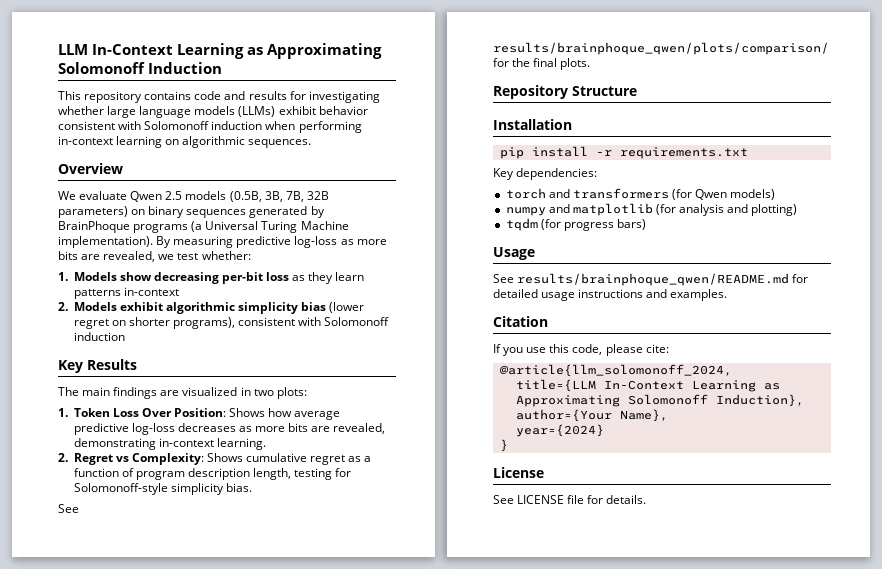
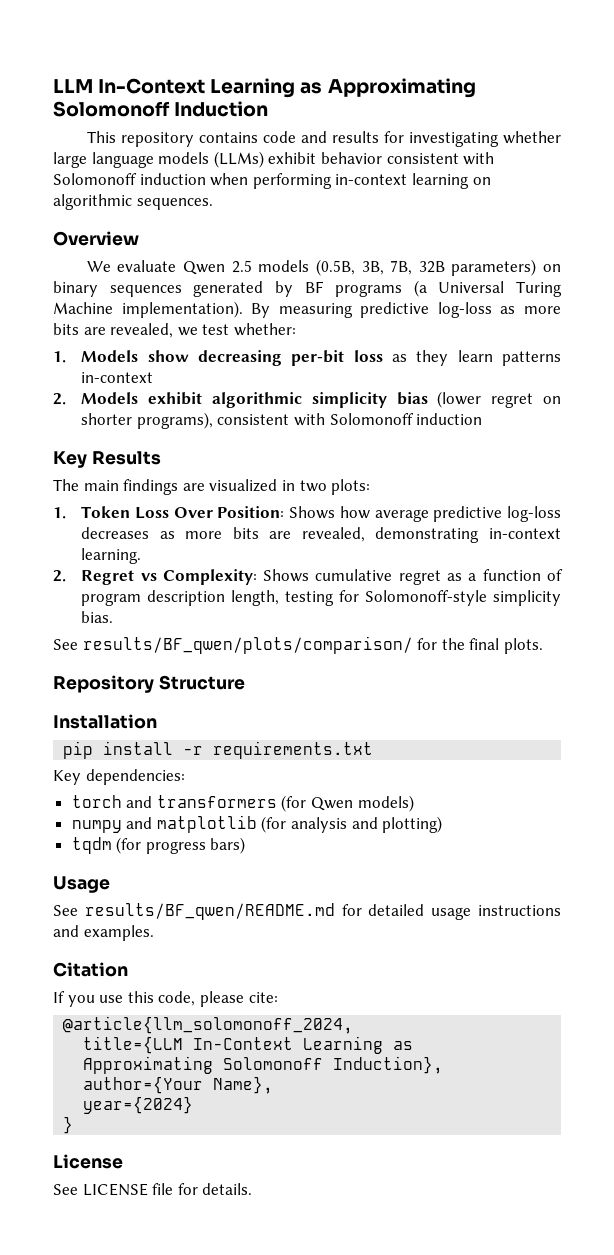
- We evaluate Qwen 2.5 models (0.5B, 3B, 7B, 32B parameters) on binary sequences generated by BrainPhoque programs (a Universal Turing Machine implementation).
+ We evaluate Qwen 2.5 models (0.5B, 3B, 7B, 32B parameters) on binary sequences generated by BF programs (a Universal Turing Machine implementation).
- See results/brainphoque_qwen/plots/comparison/ for the final plots.
+ See results/BF_qwen/plots/comparison/ for the final plots.
- See results/brainphoque_qwen/README.md for detailed usage instructions and examples.
+ See results/BF_qwen/README.md for detailed usage instructions and examples.

